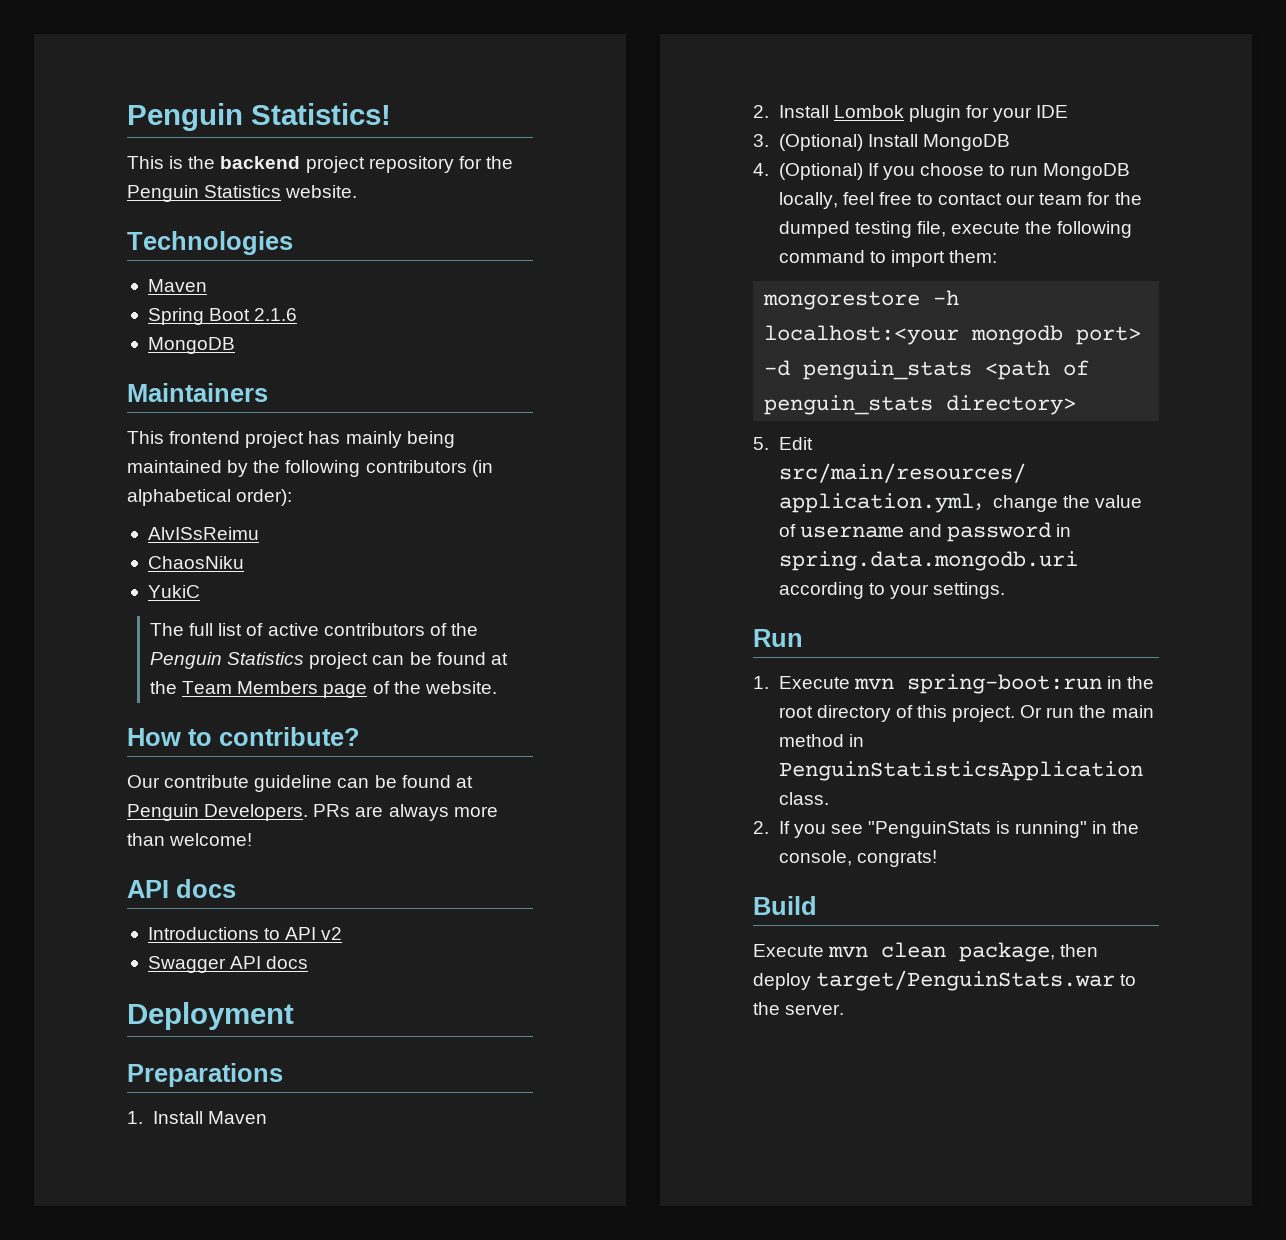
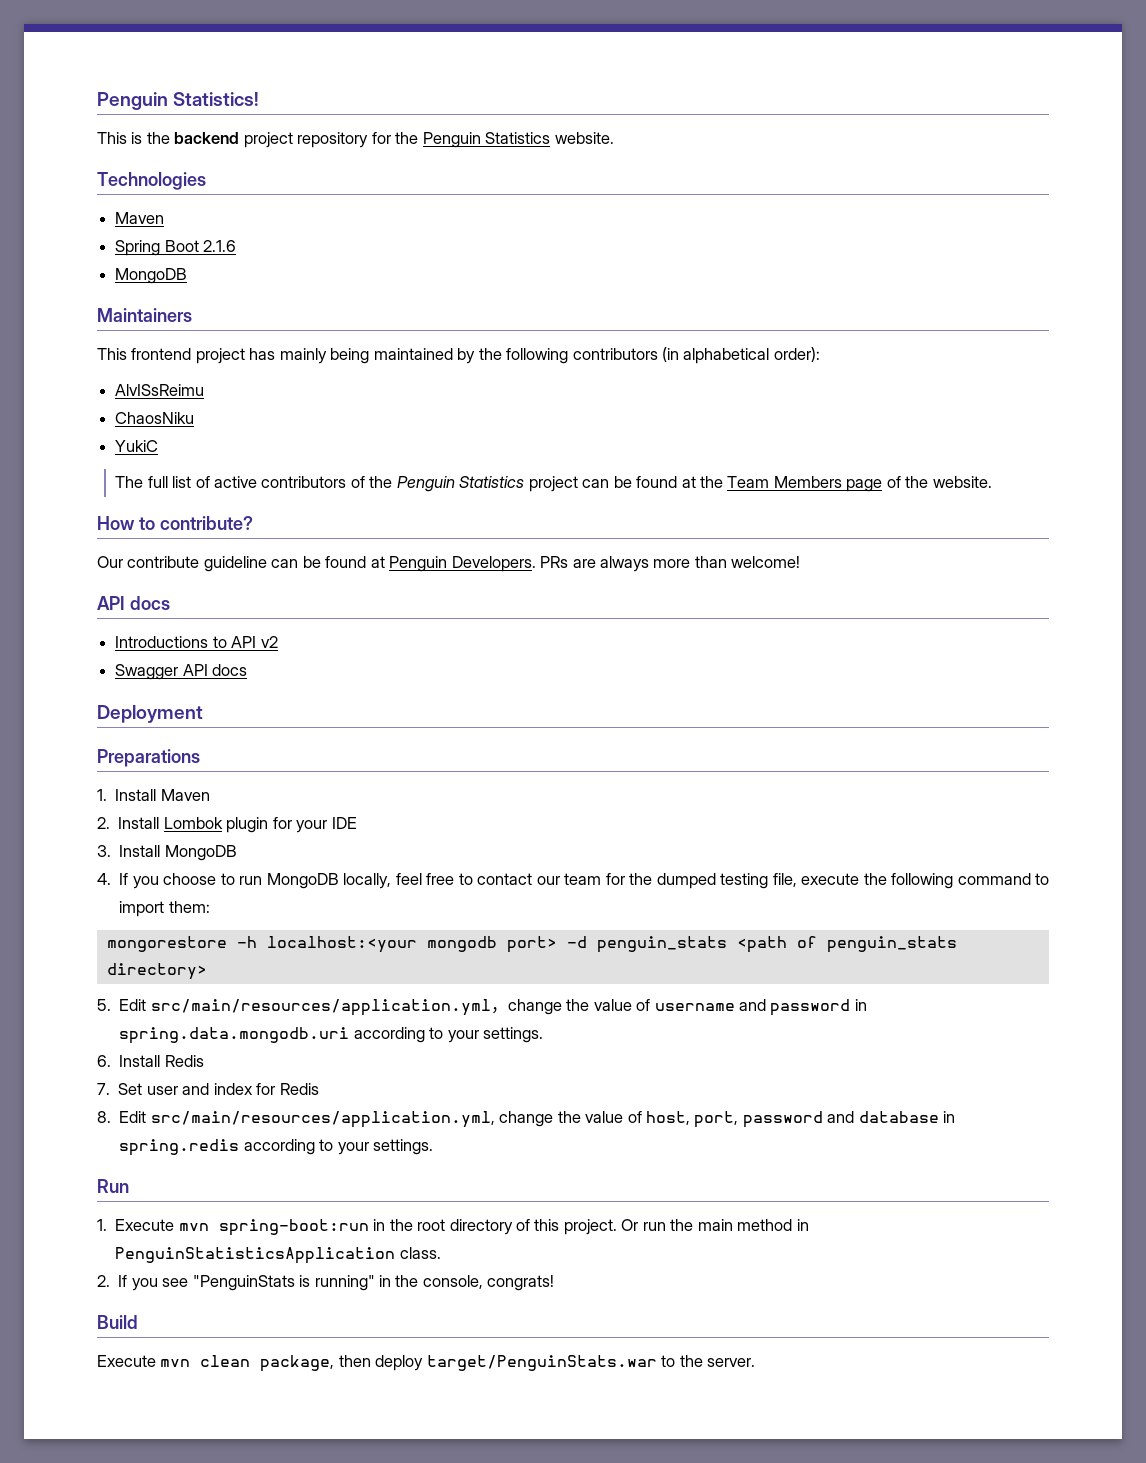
- 3. (Optional) Install MongoDB
+ 3. Install MongoDB
- 4. (Optional) If you choose to run MongoDB locally, feel free to contact our team for the dumped testing file, execute the following command to import them:
+ 4. If you choose to run MongoDB locally, feel free to contact our team for the dumped testing file, execute the following command to import them:
+ 6. Install Redis
+ 7. Set user and index for Redis
+ 8. Edit src/main/resources/application.yml, change the value of host, port, password and database in spring.redis according to your settings.

